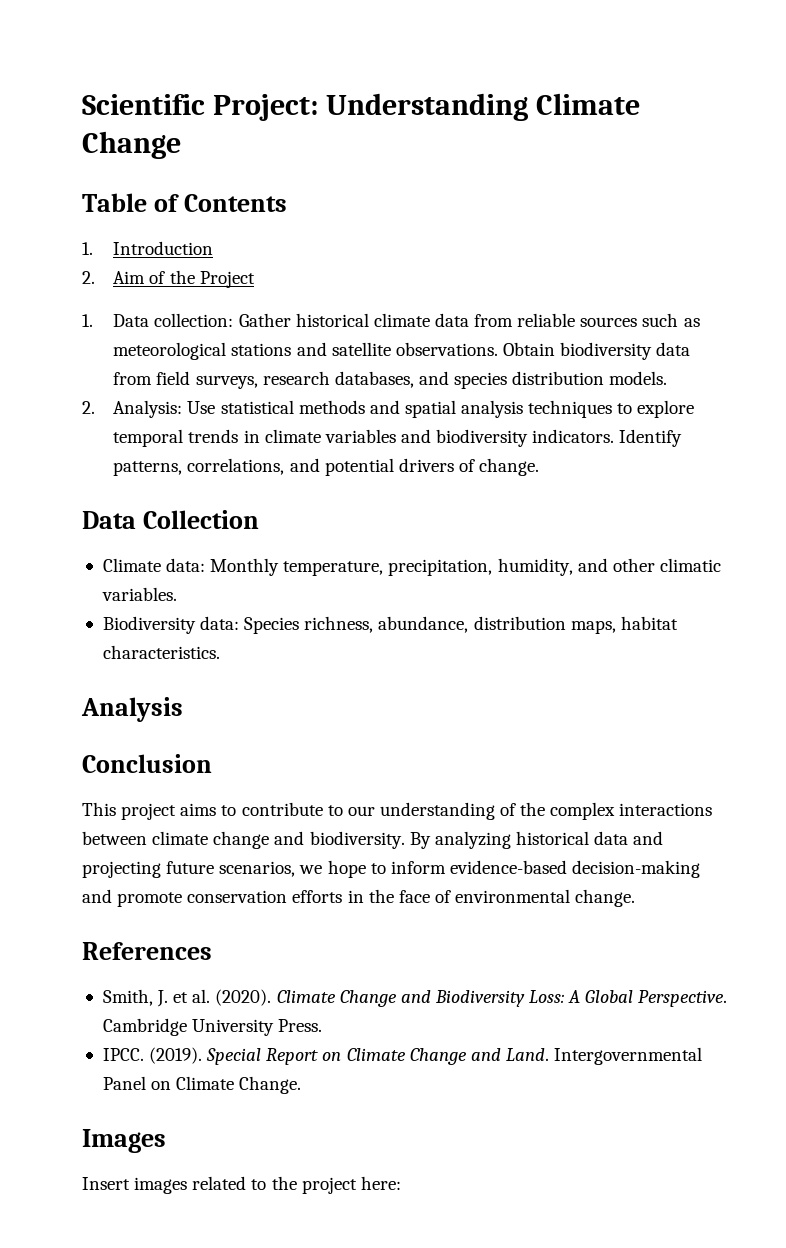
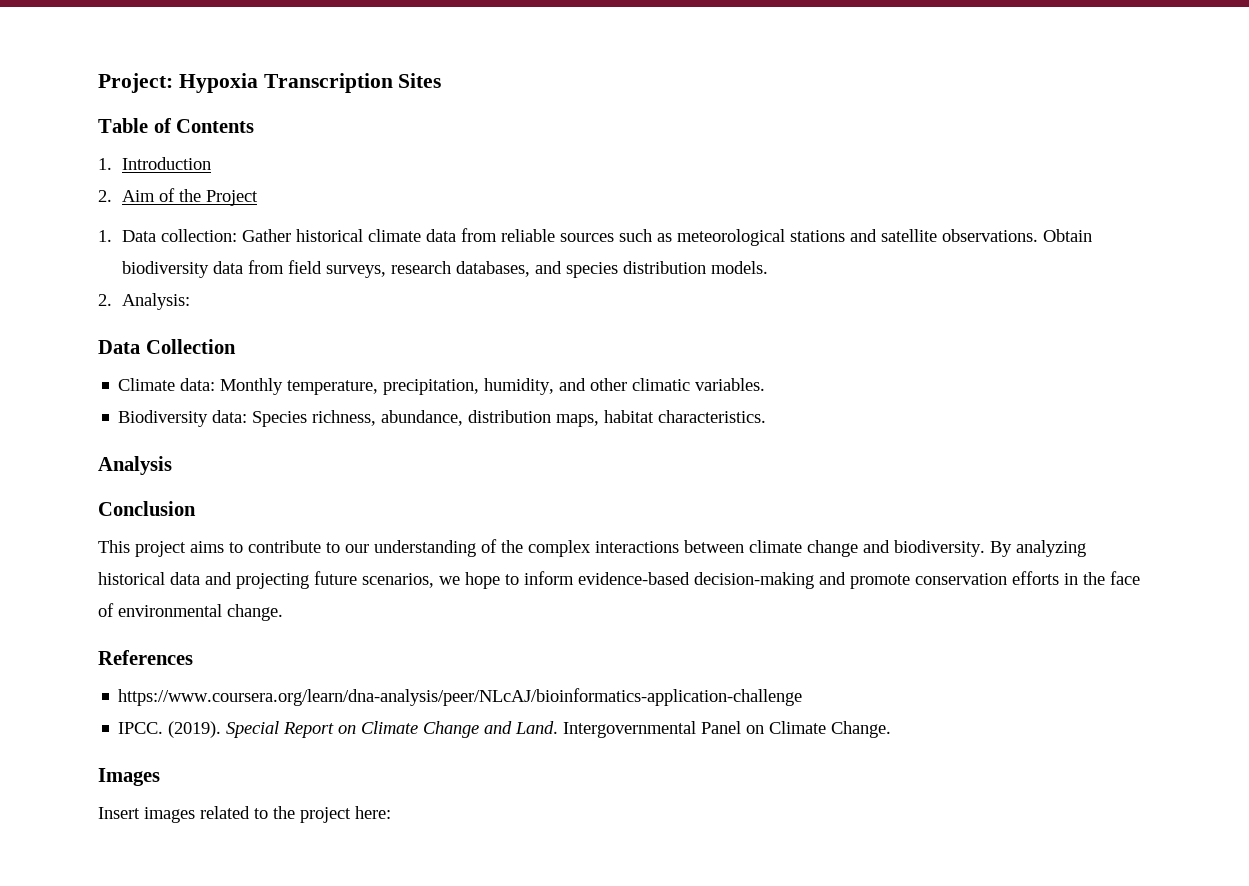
- Scientific Project: Understanding Climate Change
+ Project: Hypoxia Transcription Sites
- 2. Analysis: Use statistical methods and spatial analysis techniques to explore temporal trends in climate variables and biodiversity indicators. Identify patterns, correlations, and potential drivers of change.
+ 2. Analysis:
- Smith, J. et al. (2020). Climate Change and Biodiversity Loss: A Global Perspective. Cambridge University Press.
+ https://www.coursera.org/learn/dna-analysis/peer/NLcAJ/bioinformatics-application-challenge

